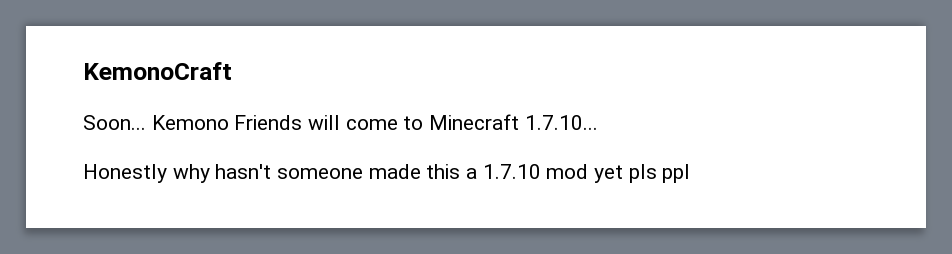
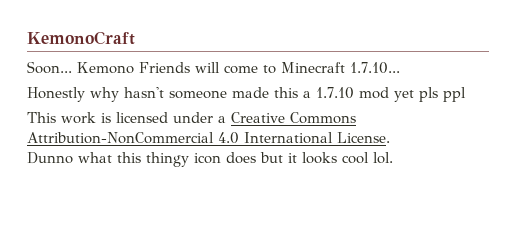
+ This work is licensed under a Creative Commons Attribution-NonCommercial 4.0 International License.
+ Dunno what this thingy icon does but it looks cool lol.

